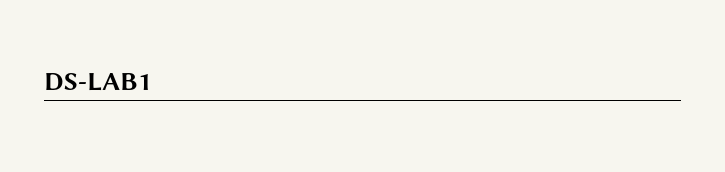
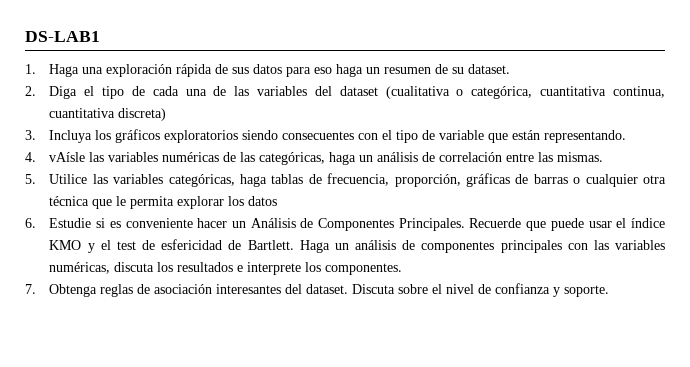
+ 1. Haga una exploración rápida de sus datos para eso haga un resumen de su dataset.
+ 2. Diga el tipo de cada una de las variables del dataset (cualitativa o categórica, cuantitativa continua, cuantitativa discreta)
+ 3. Incluya los gráficos exploratorios siendo consecuentes con el tipo de variable que están representando.
+ 4. vAísle las variables numéricas de las categóricas, haga un análisis de correlación entre las mismas.
+ 5. Utilice las variables categóricas, haga tablas de frecuencia, proporción, gráficas de barras o cualquier otra técnica que le permita explorar los datos
+ 6. Estudie si es conveniente hacer un Análisis de Componentes Principales. Recuerde que puede usar el índice KMO y el test de esfericidad de Bartlett. Haga un análisis de componentes principales con las variables numéricas, discuta los resultados e interprete los componentes.
+ 7. Obtenga reglas de asociación interesantes del dataset. Discuta sobre el nivel de confianza y soporte.

